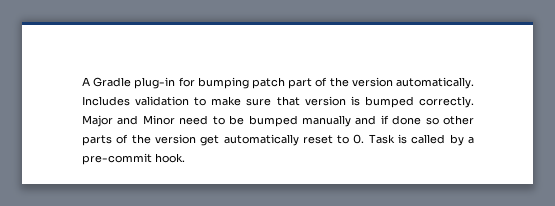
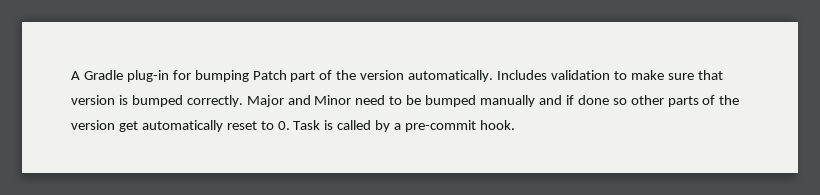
- A Gradle plug-in for bumping patch part of the version automatically.
+ A Gradle plug-in for bumping Patch part of the version automatically.

